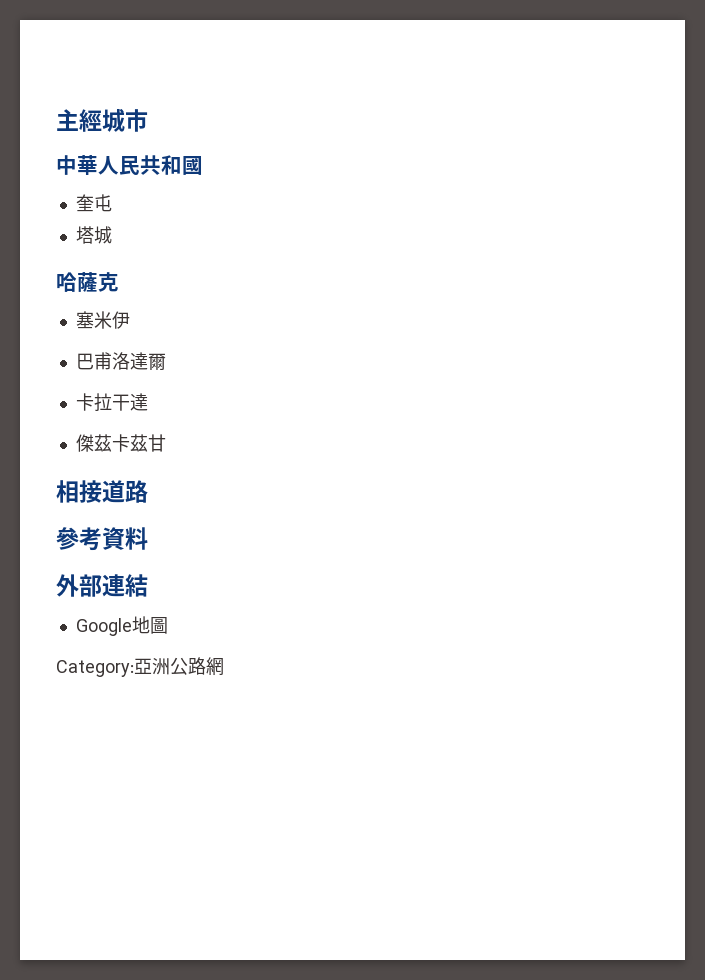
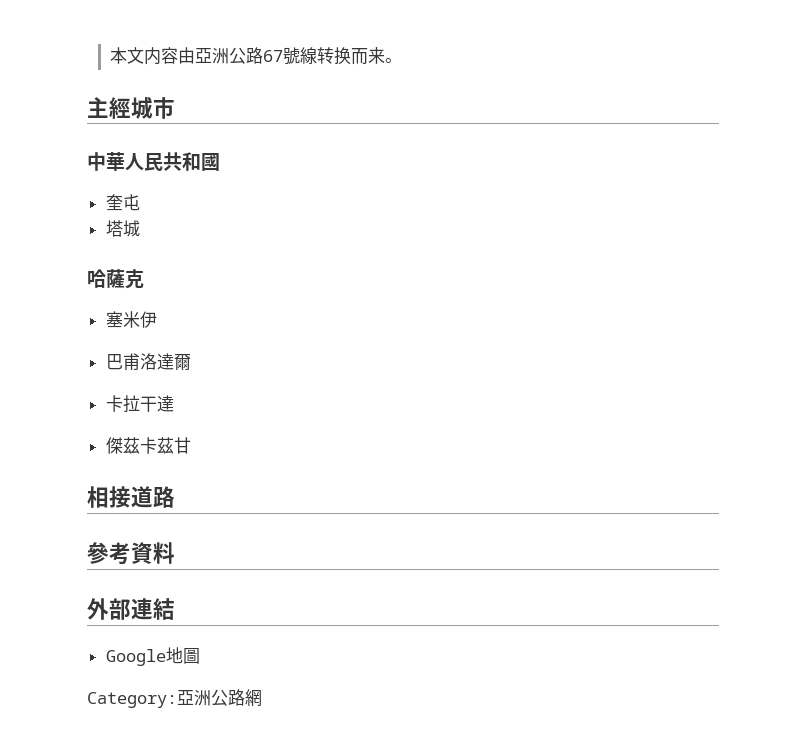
+ 本文内容由亞洲公路67號線转换而来。

